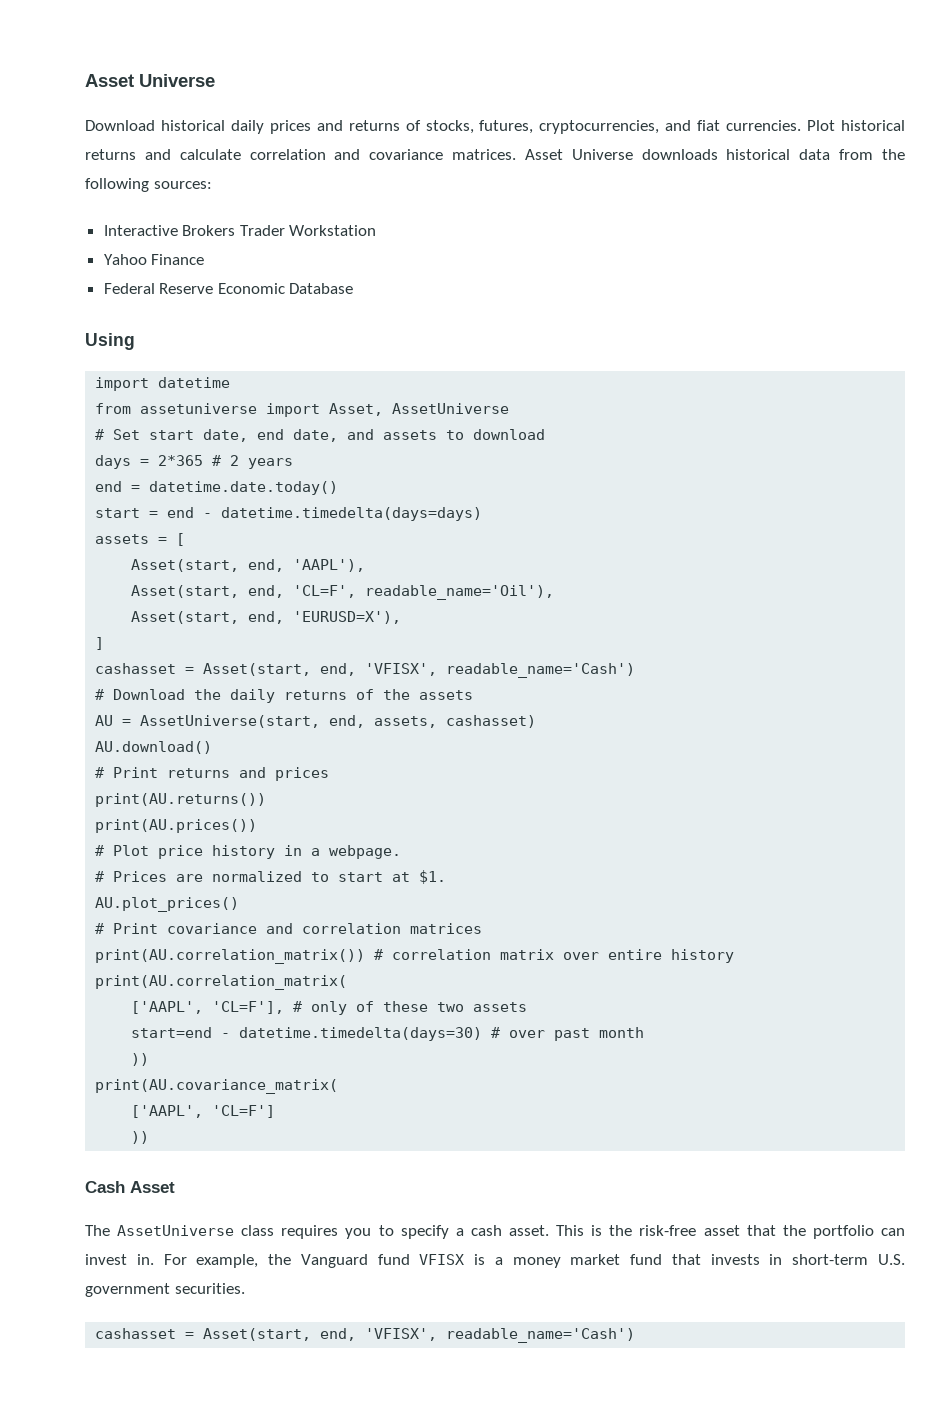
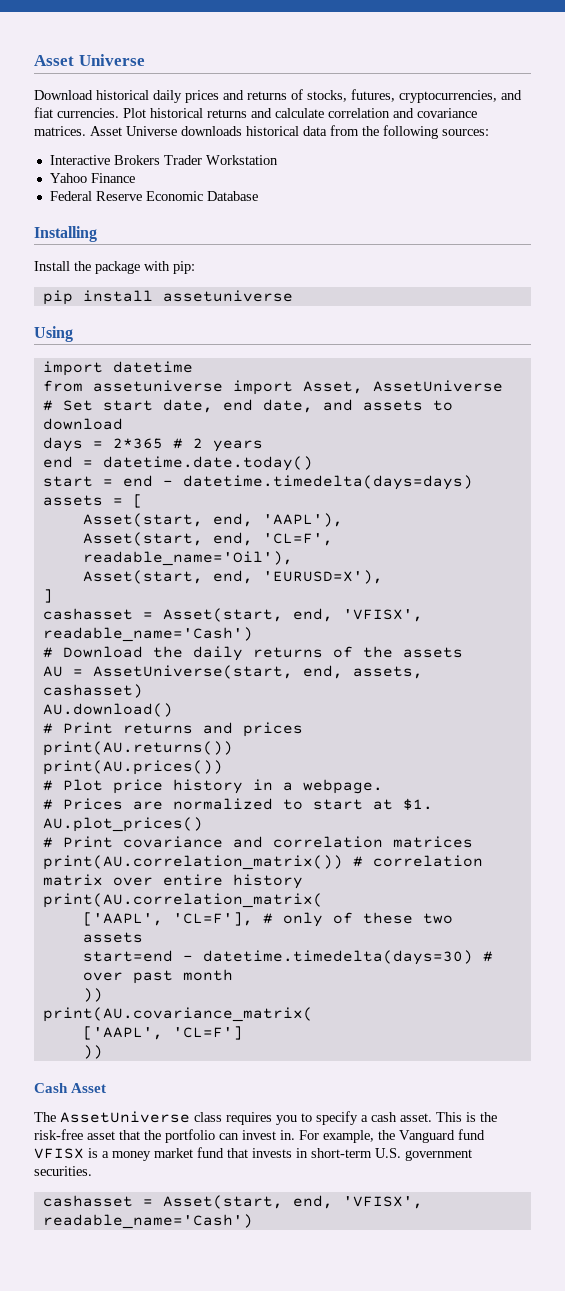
+ Installing
+ Install the package with pip:
+ pip install assetuniverse

